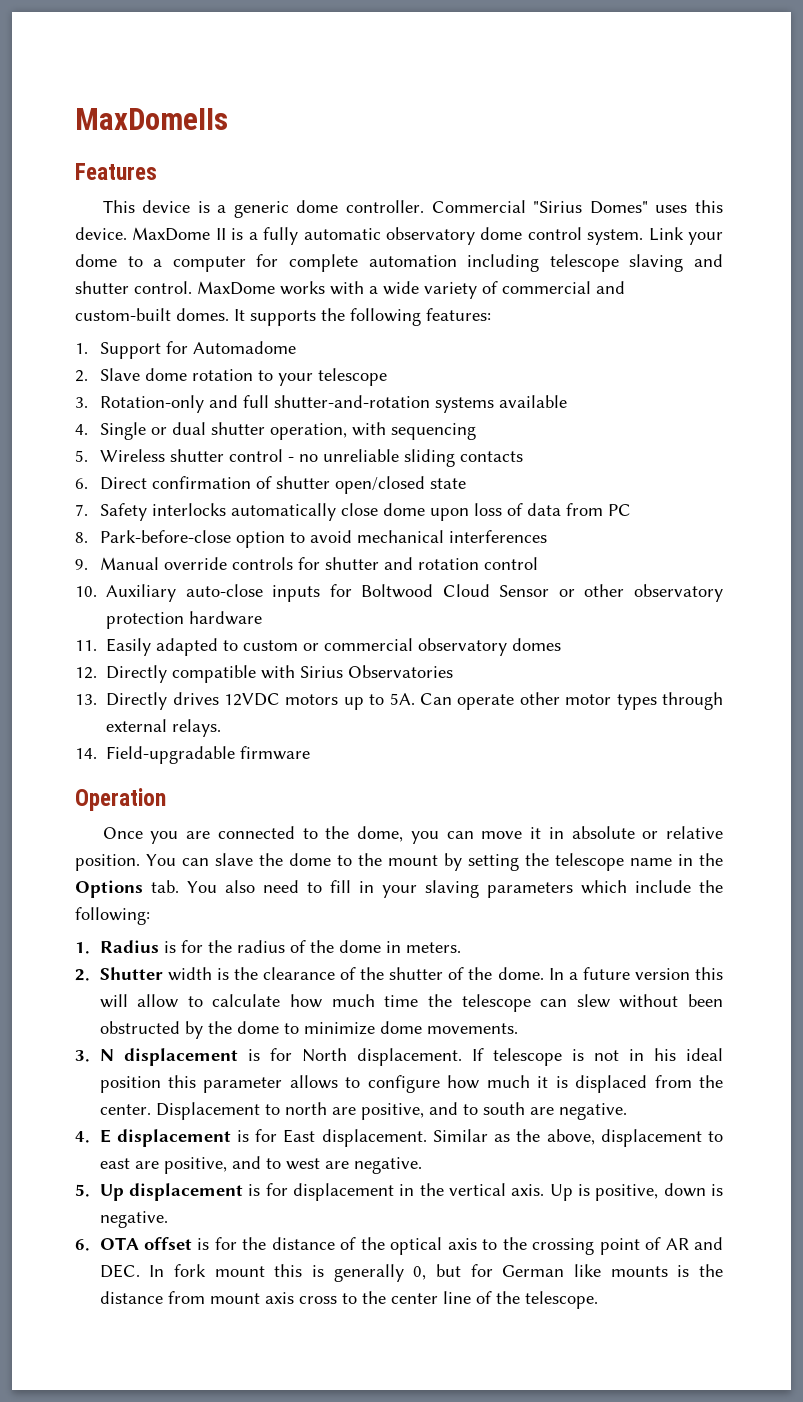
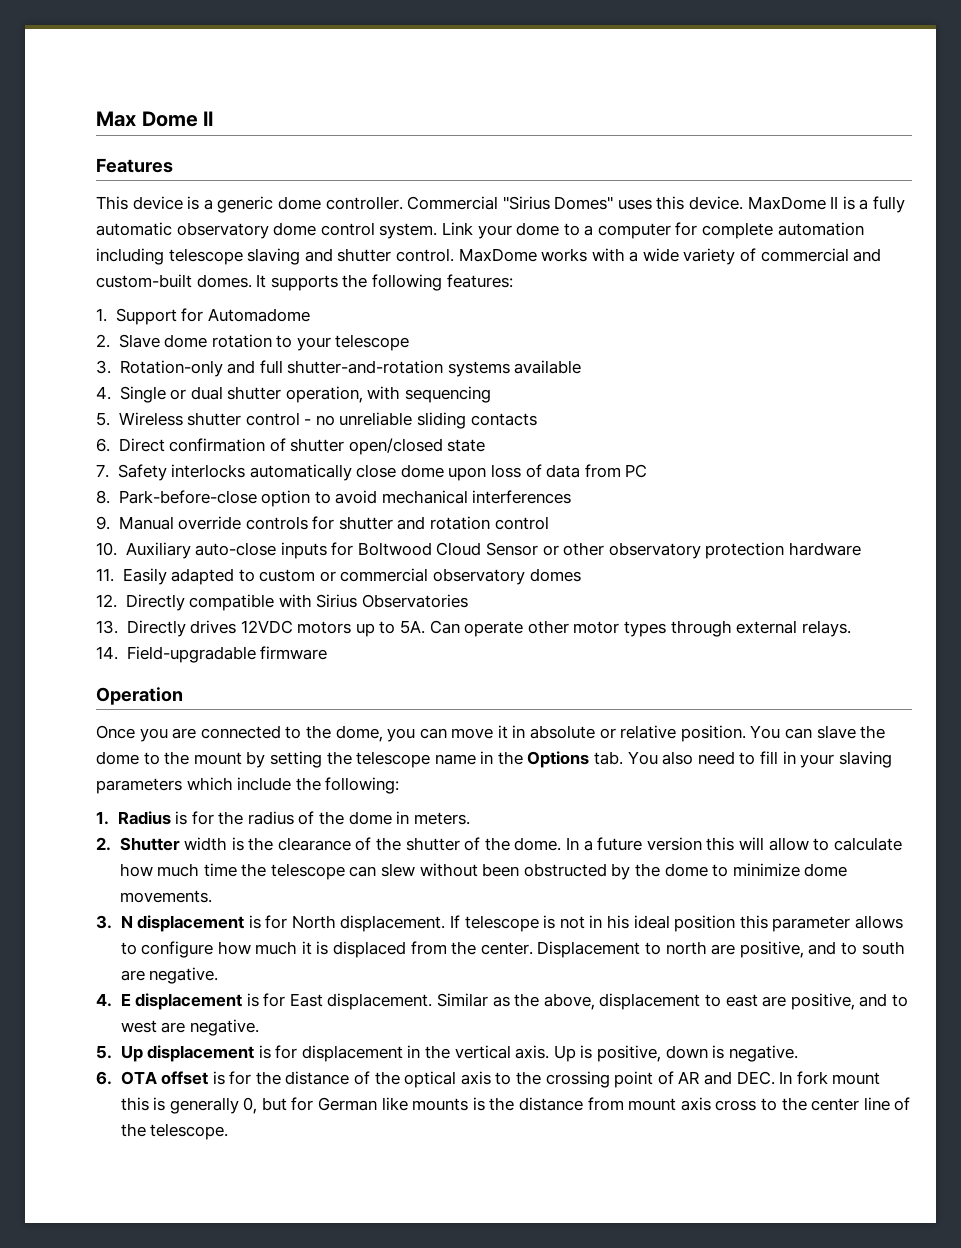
- MaxDomeIIs
+ Max Dome II

